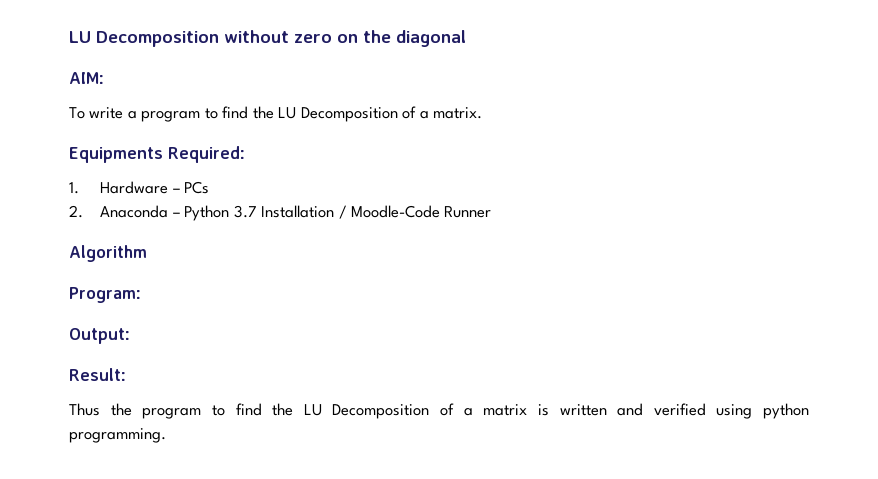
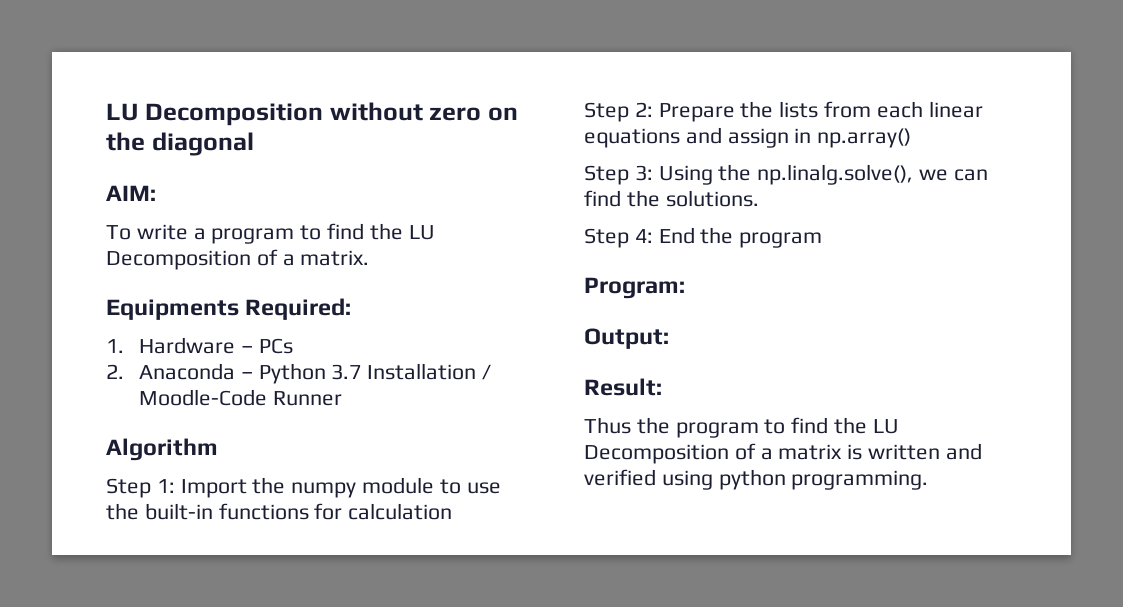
+ Step 1: Import the numpy module to use the built-in functions for calculation
+ Step 2: Prepare the lists from each linear equations and assign in np.array()
+ Step 3: Using the np.linalg.solve(), we can find the solutions.
+ Step 4: End the program

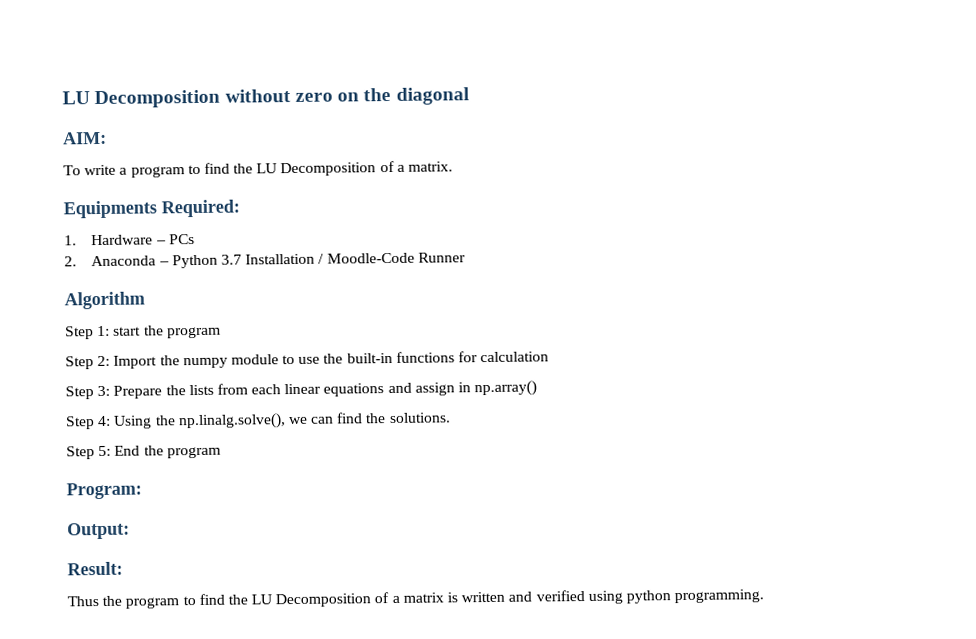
- Step 1: Import the numpy module to use the built-in functions for calculation
+ Step 1: start the program
+ Step 2: Import the numpy module to use the built-in functions for calculation
- Step 2: Prepare the lists from each linear equations and assign in np.array()
+ Step 3: Prepare the lists from each linear equations and assign in np.array()
- Step 3: Using the np.linalg.solve(), we can find the solutions.
+ Step 4: Using the np.linalg.solve(), we can find the solutions.
- Step 4: End the program
+ Step 5: End the program

